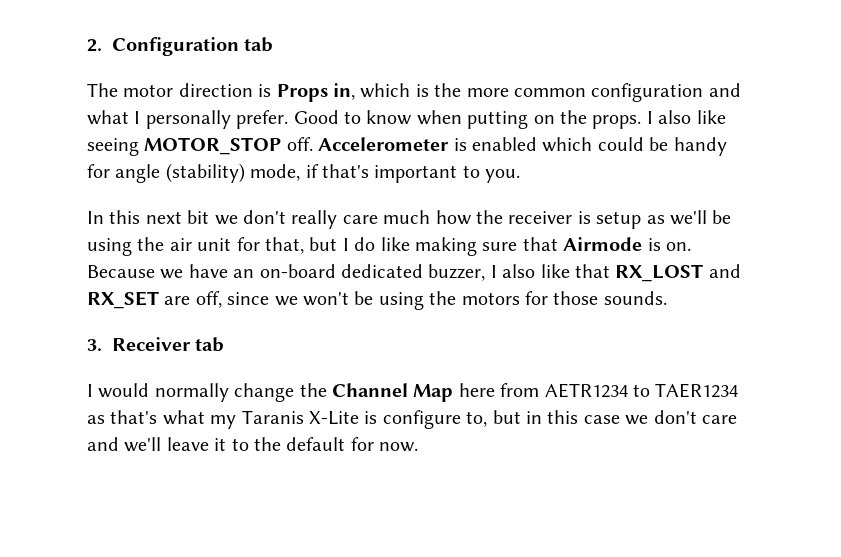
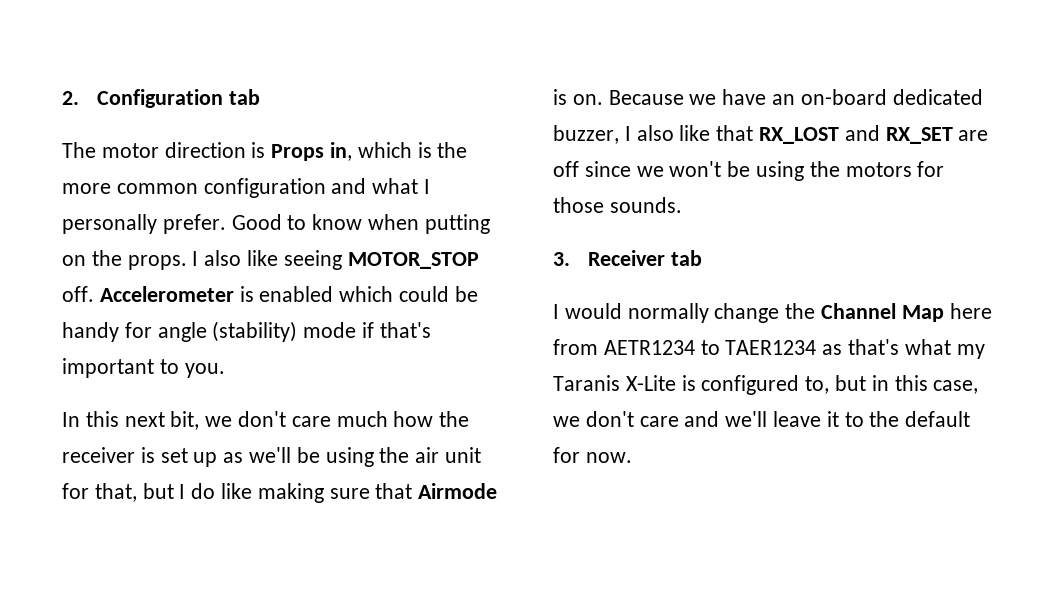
- Accelerometer is enabled which could be handy for angle (stability) mode, if that's important to you.
+ Accelerometer is enabled which could be handy for angle (stability) mode if that's important to you.
- In this next bit we don't really care much how the receiver is setup as we'll be using the air unit for that, but I do like making sure that Airmode is on.
+ In this next bit, we don't care much how the receiver is set up as we'll be using the air unit for that, but I do like making sure that Airmode is on.
- Because we have an on-board dedicated buzzer, I also like that RX_LOST and RX_SET are off, since we won't be using the motors for those sounds.
+ Because we have an on-board dedicated buzzer, I also like that RX_LOST and RX_SET are off since we won't be using the motors for those sounds.
- I would normally change the Channel Map here from AETR1234 to TAER1234 as that's what my Taranis X-Lite is configure to, but in this case we don't care and we'll leave it to the default for now.
+ I would normally change the Channel Map here from AETR1234 to TAER1234 as that's what my Taranis X-Lite is configured to, but in this case, we don't care and we'll leave it to the default for now.

